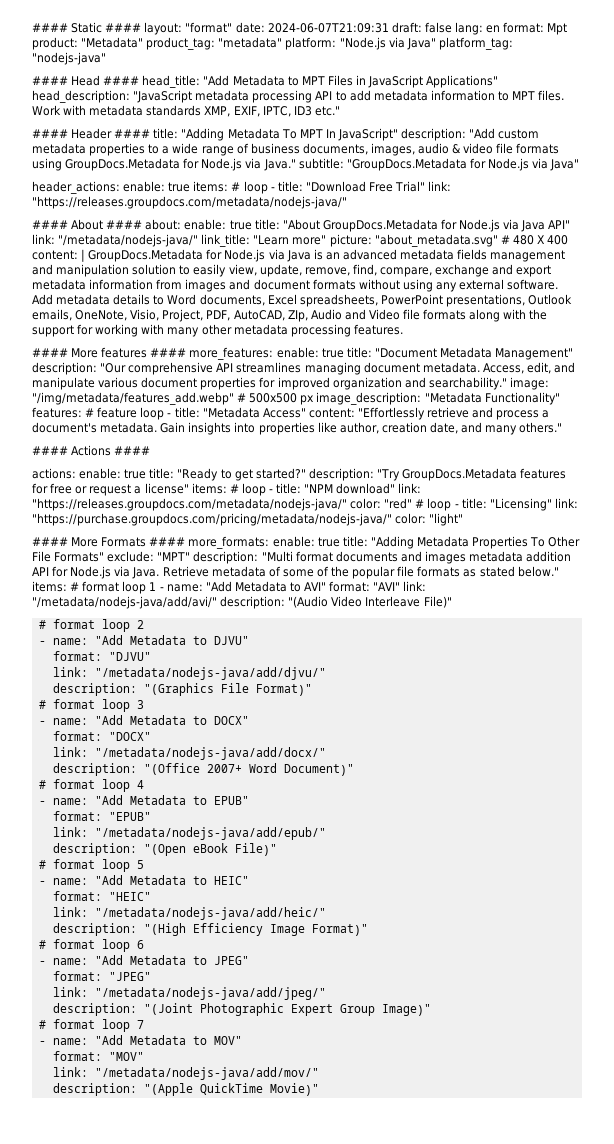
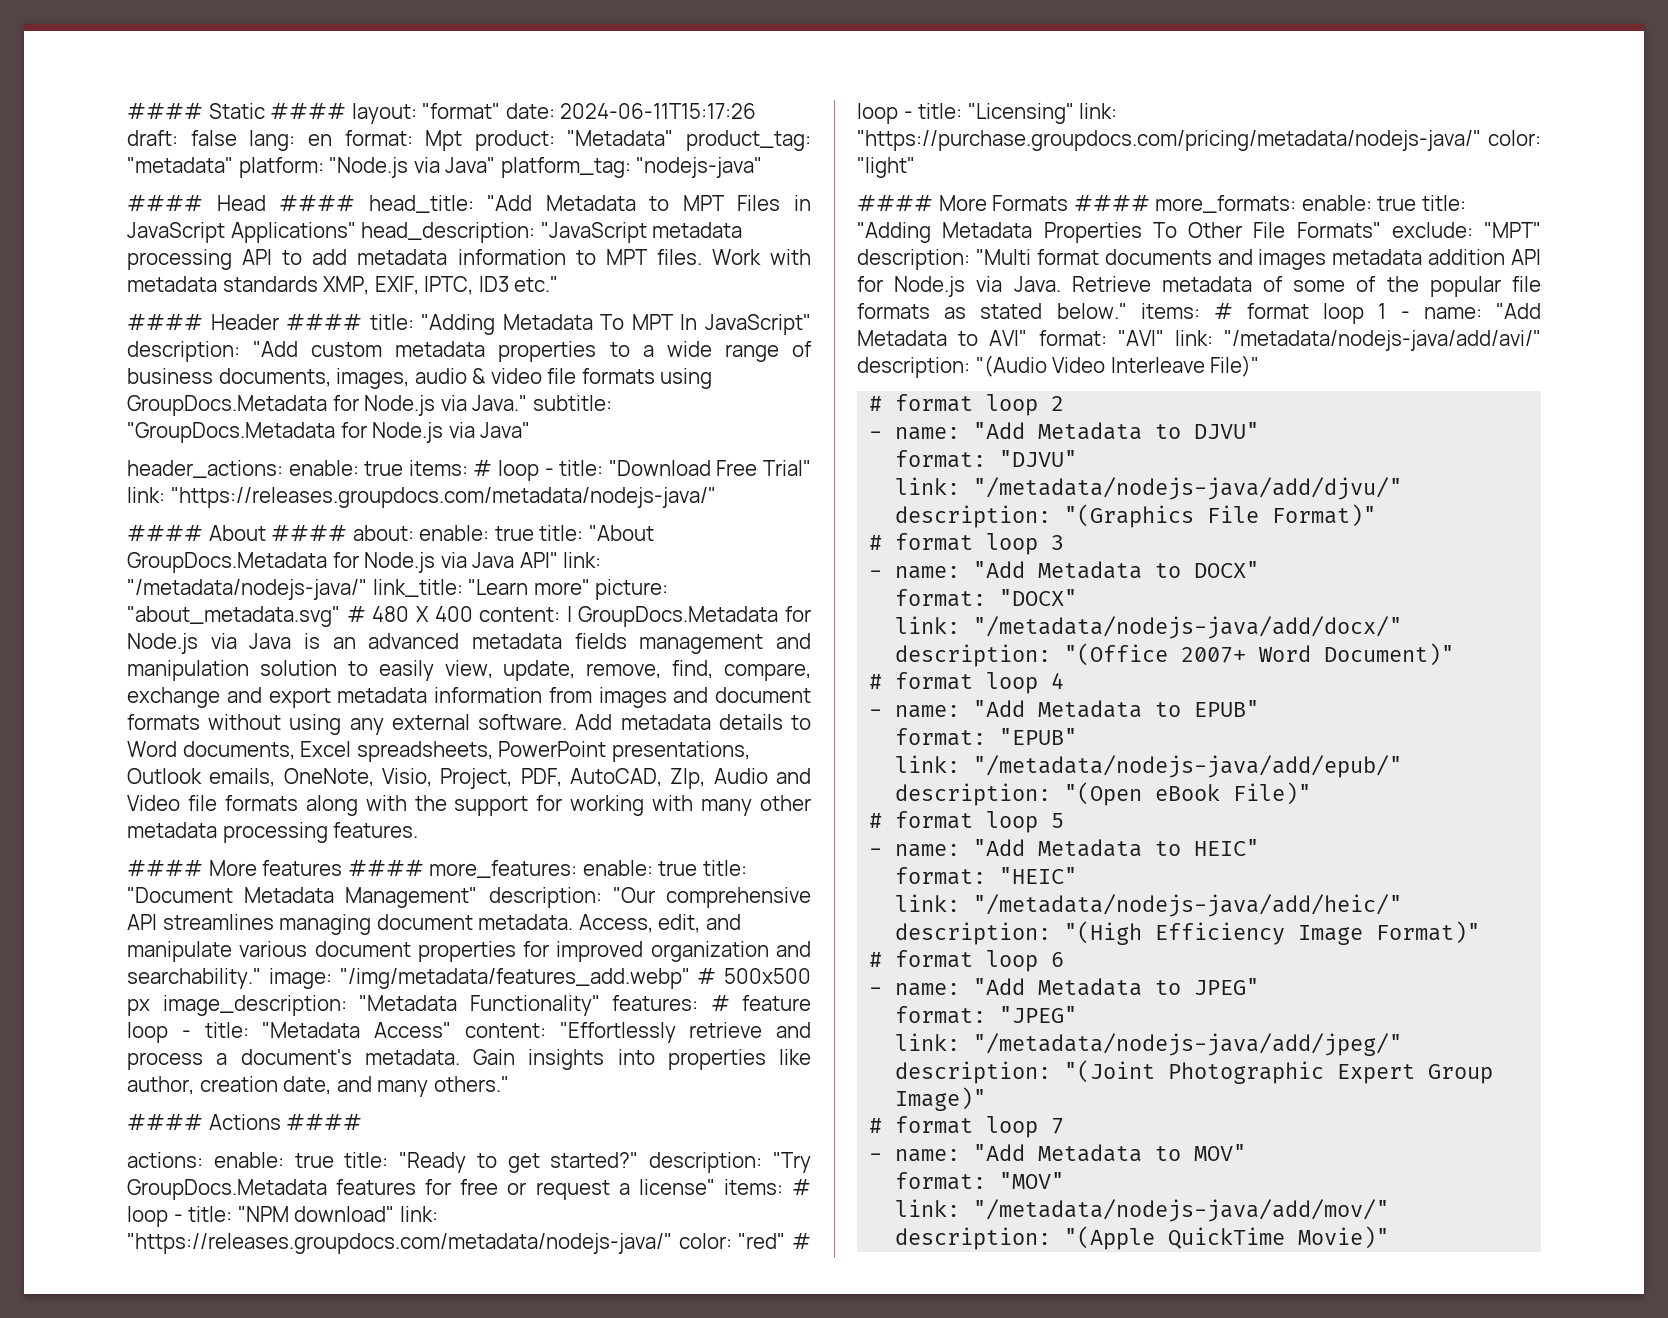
- #### Static #### layout: "format" date: 2024-06-07T21:09:31 draft: false lang: en format: Mpt product: "Metadata" product_tag: "metadata" platform: "Node.js via Java" platform_tag: "nodejs-java"
+ #### Static #### layout: "format" date: 2024-06-11T15:17:26 draft: false lang: en format: Mpt product: "Metadata" product_tag: "metadata" platform: "Node.js via Java" platform_tag: "nodejs-java"

